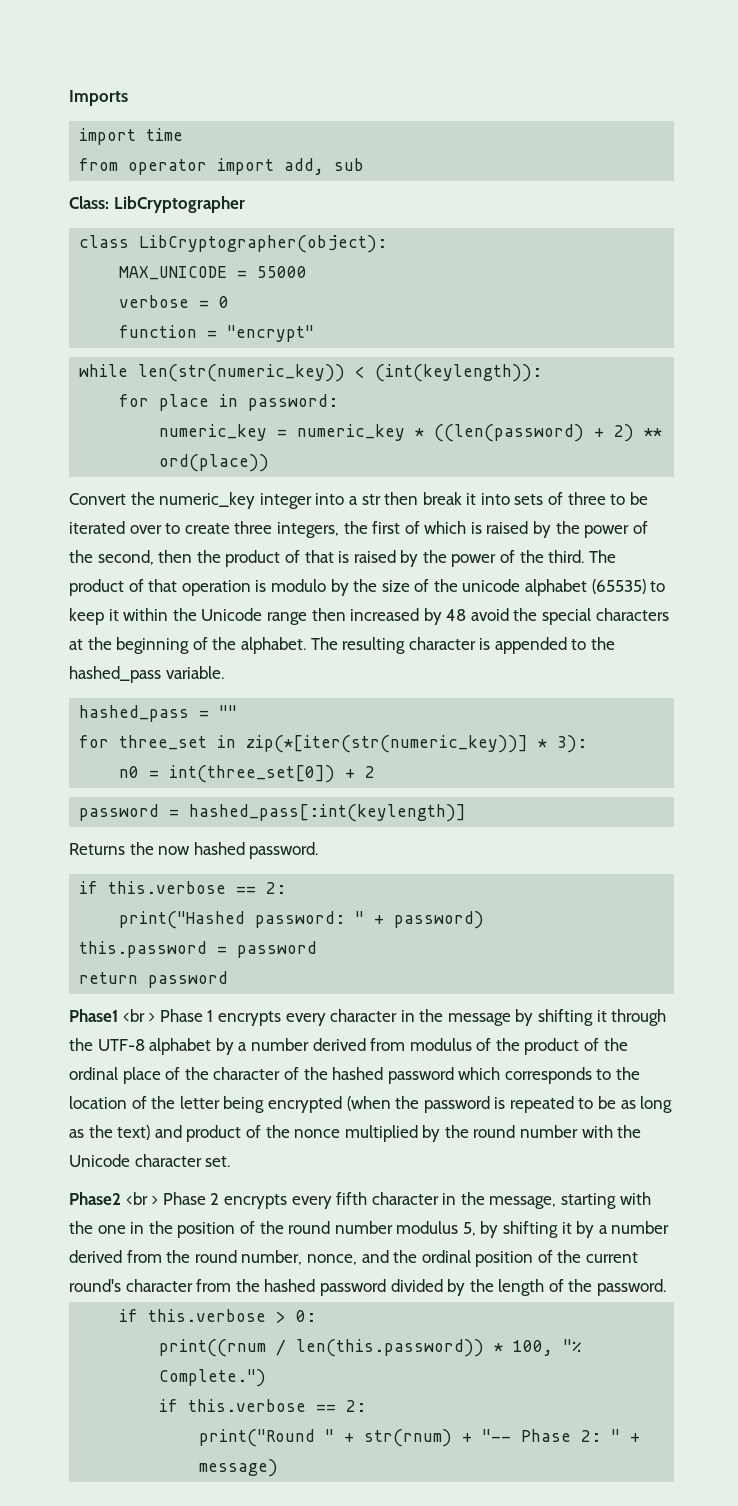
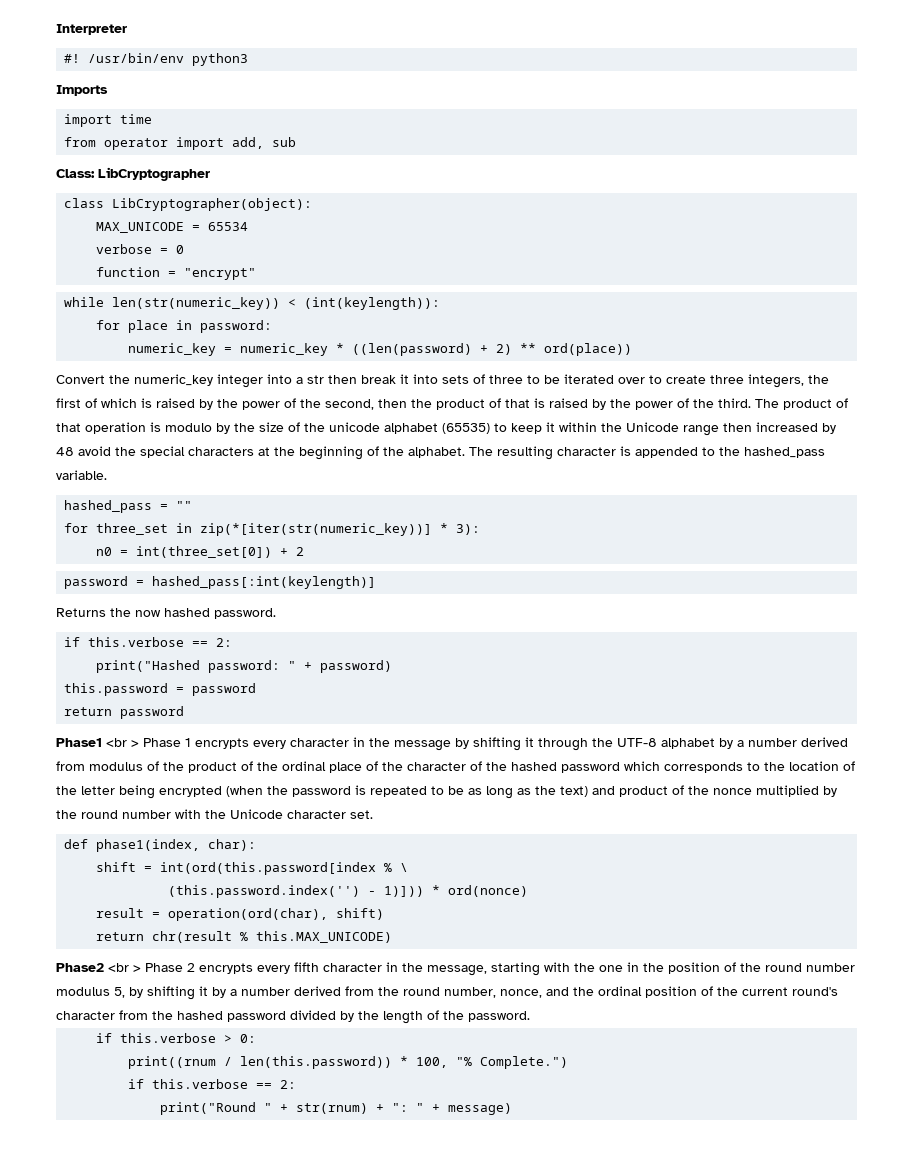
+ Interpreter
+ #! /usr/bin/env python3
- MAX_UNICODE = 55000
+ MAX_UNICODE = 65534
+ def phase1(index, char):
+ shift = int(ord(this.password[index % \
+ (this.password.index('') - 1)])) * ord(nonce)
+ result = operation(ord(char), shift)
+ return chr(result % this.MAX_UNICODE)
- print("Round " + str(rnum) + "-- Phase 2: " + message)
+ print("Round " + str(rnum) + ": " + message)

